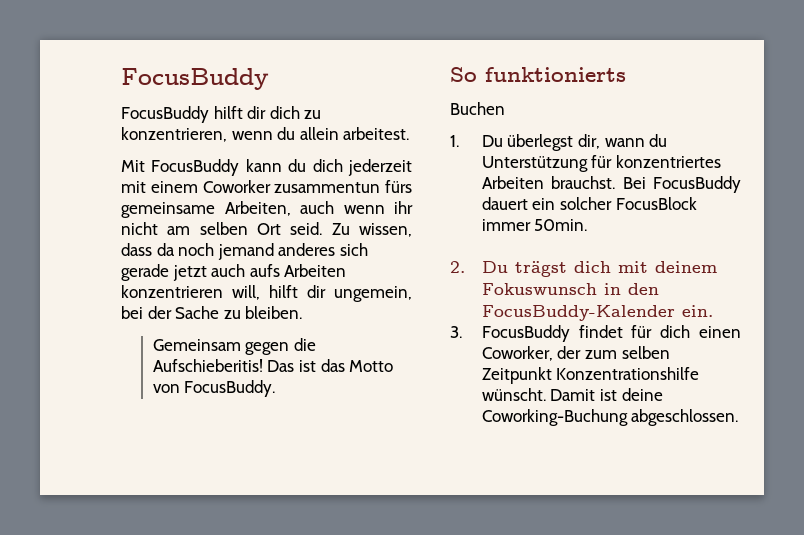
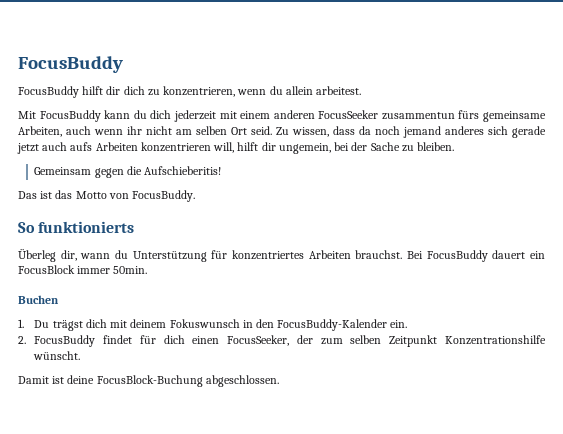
- Mit FocusBuddy kann du dich jederzeit mit einem Coworker zusammentun fürs gemeinsame Arbeiten, auch wenn ihr nicht am selben Ort seid.
+ Mit FocusBuddy kann du dich jederzeit mit einem anderen FocusSeeker zusammentun fürs gemeinsame Arbeiten, auch wenn ihr nicht am selben Ort seid.
- Gemeinsam gegen die Aufschieberitis! Das ist das Motto von FocusBuddy.
+ Gemeinsam gegen die Aufschieberitis!
+ Das ist das Motto von FocusBuddy.
- Buchen
- 1. Du überlegst dir, wann du Unterstützung für konzentriertes Arbeiten brauchst.
+ Überleg dir, wann du Unterstützung für konzentriertes Arbeiten brauchst.
- Bei FocusBuddy dauert ein solcher FocusBlock immer 50min.
+ Bei FocusBuddy dauert ein FocusBlock immer 50min.
- 2. Du trägst dich mit deinem Fokuswunsch in den FocusBuddy-Kalender ein.
+ Buchen
+ 1. Du trägst dich mit deinem Fokuswunsch in den FocusBuddy-Kalender ein.
- 3. FocusBuddy findet für dich einen Coworker, der zum selben Zeitpunkt Konzentrationshilfe wünscht. Damit ist deine Coworking-Buchung abgeschlossen.
+ 2. FocusBuddy findet für dich einen FocusSeeker, der zum selben Zeitpunkt Konzentrationshilfe wünscht.
+ Damit ist deine FocusBlock-Buchung abgeschlossen.

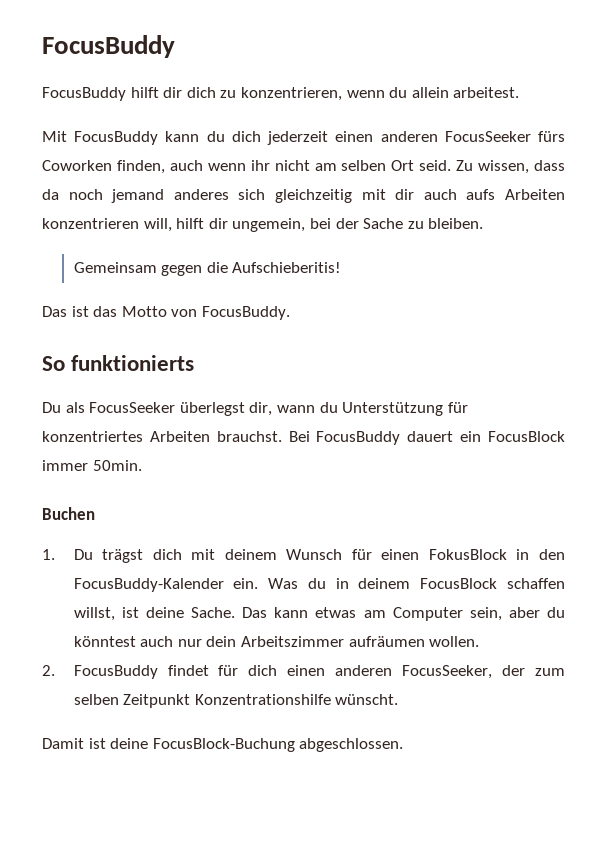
- Mit FocusBuddy kann du dich jederzeit mit einem anderen FocusSeeker zusammentun fürs gemeinsame Arbeiten, auch wenn ihr nicht am selben Ort seid.
+ Mit FocusBuddy kann du dich jederzeit einen anderen FocusSeeker fürs Coworken finden, auch wenn ihr nicht am selben Ort seid.
- Zu wissen, dass da noch jemand anderes sich gerade jetzt auch aufs Arbeiten konzentrieren will, hilft dir ungemein, bei der Sache zu bleiben.
+ Zu wissen, dass da noch jemand anderes sich gleichzeitig mit dir auch aufs Arbeiten konzentrieren will, hilft dir ungemein, bei der Sache zu bleiben.
- Überleg dir, wann du Unterstützung für konzentriertes Arbeiten brauchst.
+ Du als FocusSeeker überlegst dir, wann du Unterstützung für konzentriertes Arbeiten brauchst.
- 1. Du trägst dich mit deinem Fokuswunsch in den FocusBuddy-Kalender ein.
+ 1. Du trägst dich mit deinem Wunsch für einen FokusBlock in den FocusBuddy-Kalender ein. Was du in deinem FocusBlock schaffen willst, ist deine Sache. Das kann etwas am Computer sein, aber du könntest auch nur dein Arbeitszimmer aufräumen wollen.
- 2. FocusBuddy findet für dich einen FocusSeeker, der zum selben Zeitpunkt Konzentrationshilfe wünscht.
+ 2. FocusBuddy findet für dich einen anderen FocusSeeker, der zum selben Zeitpunkt Konzentrationshilfe wünscht.

